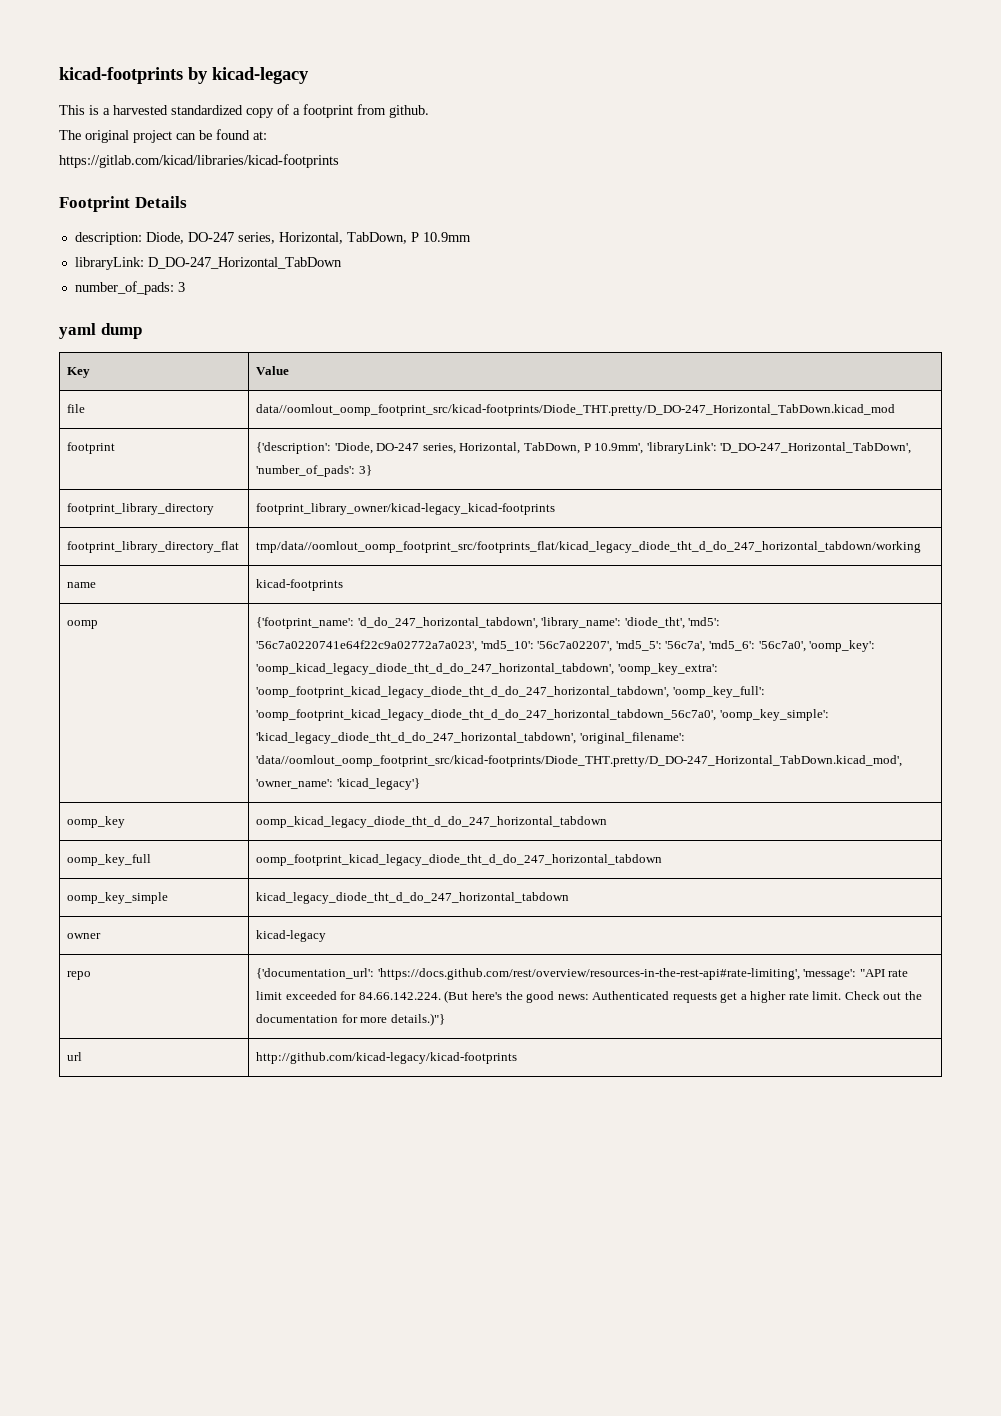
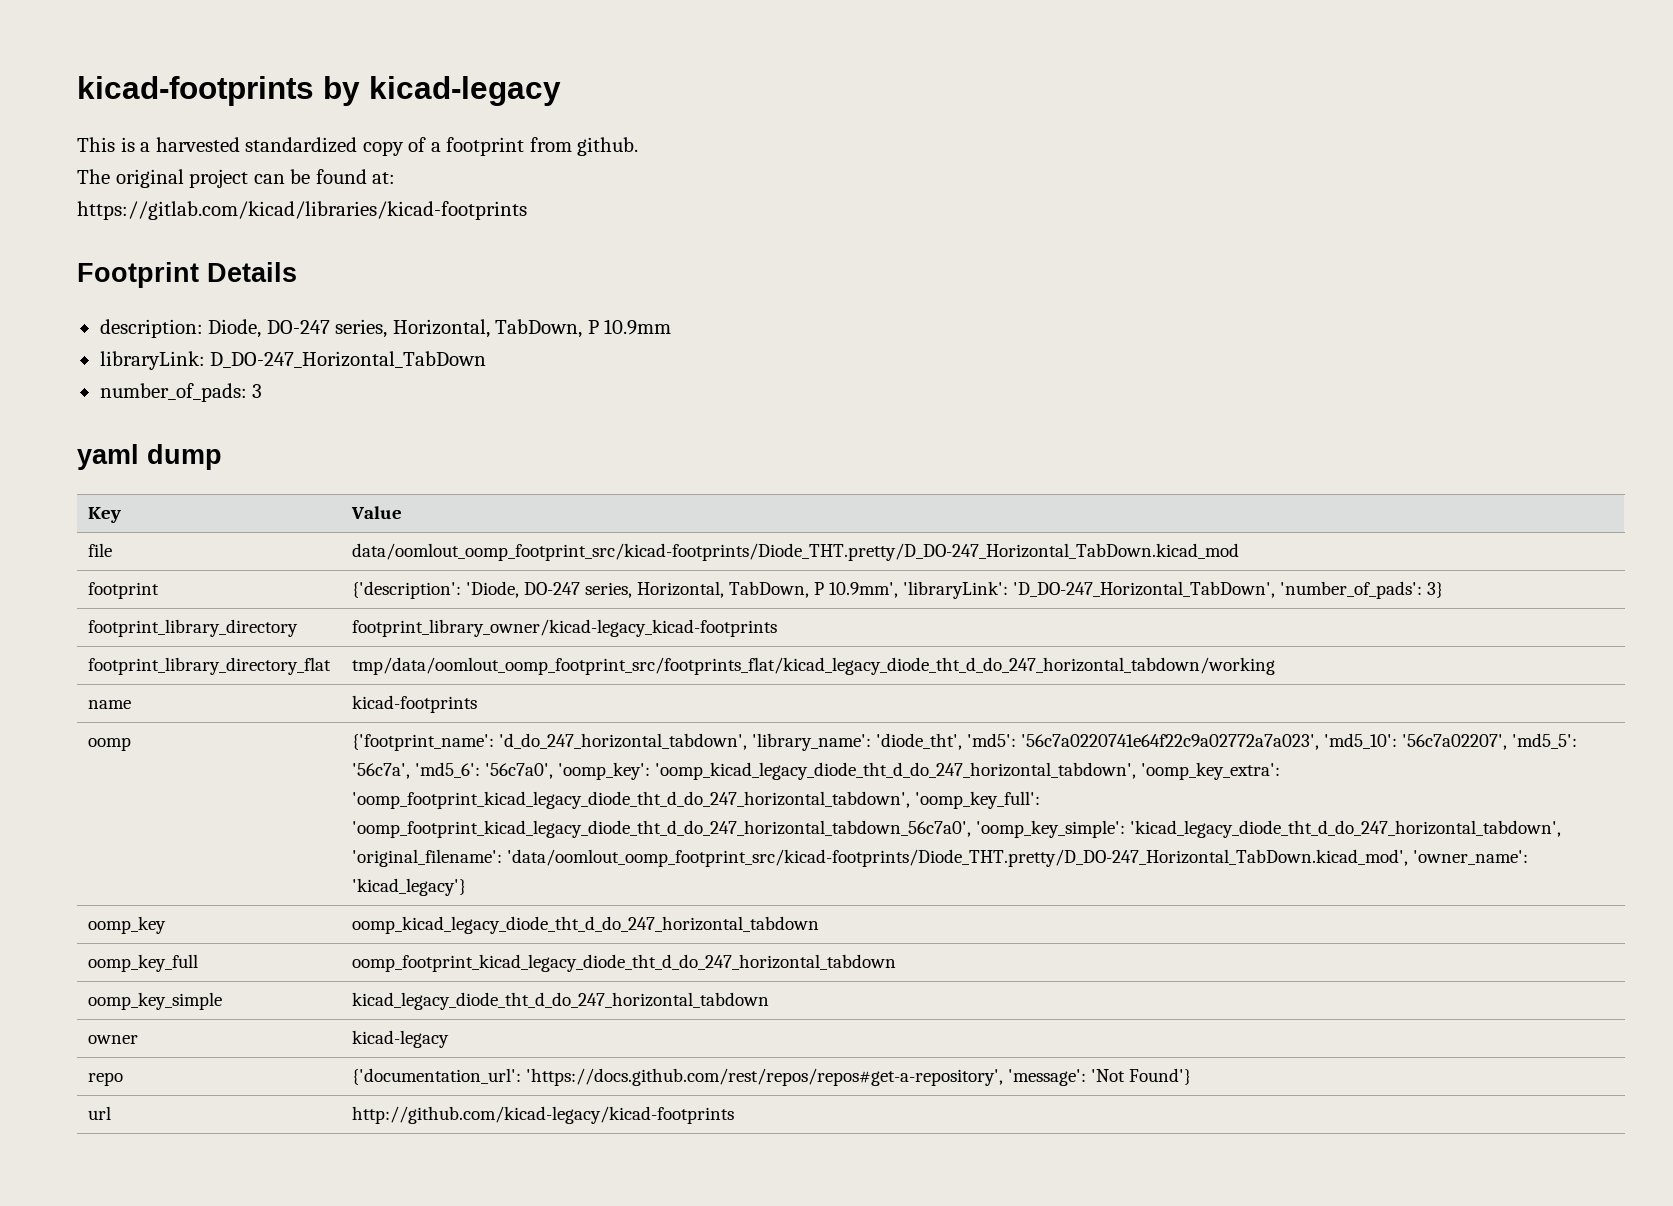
- file | data//oomlout_oomp_footprint_src/kicad-footprints/Diode_THT.pretty/D_DO-247_Horizontal_TabDown.kicad_mod
+ file | data/oomlout_oomp_footprint_src/kicad-footprints/Diode_THT.pretty/D_DO-247_Horizontal_TabDown.kicad_mod
- footprint_library_directory_flat | tmp/data//oomlout_oomp_footprint_src/footprints_flat/kicad_legacy_diode_tht_d_do_247_horizontal_tabdown/working
+ footprint_library_directory_flat | tmp/data/oomlout_oomp_footprint_src/footprints_flat/kicad_legacy_diode_tht_d_do_247_horizontal_tabdown/working
- oomp | {'footprint_name': 'd_do_247_horizontal_tabdown', 'library_name': 'diode_tht', 'md5': '56c7a0220741e64f22c9a02772a7a023', 'md5_10': '56c7a02207', 'md5_5': '56c7a', 'md5_6': '56c7a0', 'oomp_key': 'oomp_kicad_legacy_diode_tht_d_do_247_horizontal_tabdown', 'oomp_key_extra': 'oomp_footprint_kicad_legacy_diode_tht_d_do_247_horizontal_tabdown', 'oomp_key_full': 'oomp_footprint_kicad_legacy_diode_tht_d_do_247_horizontal_tabdown_56c7a0', 'oomp_key_simple': 'kicad_legacy_diode_tht_d_do_247_horizontal_tabdown', 'original_filename': 'data//oomlout_oomp_footprint_src/kicad-footprints/Diode_THT.pretty/D_DO-247_Horizontal_TabDown.kicad_mod', 'owner_name': 'kicad_legacy'}
+ oomp | {'footprint_name': 'd_do_247_horizontal_tabdown', 'library_name': 'diode_tht', 'md5': '56c7a0220741e64f22c9a02772a7a023', 'md5_10': '56c7a02207', 'md5_5': '56c7a', 'md5_6': '56c7a0', 'oomp_key': 'oomp_kicad_legacy_diode_tht_d_do_247_horizontal_tabdown', 'oomp_key_extra': 'oomp_footprint_kicad_legacy_diode_tht_d_do_247_horizontal_tabdown', 'oomp_key_full': 'oomp_footprint_kicad_legacy_diode_tht_d_do_247_horizontal_tabdown_56c7a0', 'oomp_key_simple': 'kicad_legacy_diode_tht_d_do_247_horizontal_tabdown', 'original_filename': 'data/oomlout_oomp_footprint_src/kicad-footprints/Diode_THT.pretty/D_DO-247_Horizontal_TabDown.kicad_mod', 'owner_name': 'kicad_legacy'}
- repo | {'documentation_url': 'https://docs.github.com/rest/overview/resources-in-the-rest-api#rate-limiting', 'message': "API rate limit exceeded for 84.66.142.224. (But here's the good news: Authenticated requests get a higher rate limit. Check out the documentation for more details.)"}
+ repo | {'documentation_url': 'https://docs.github.com/rest/repos/repos#get-a-repository', 'message': 'Not Found'}

